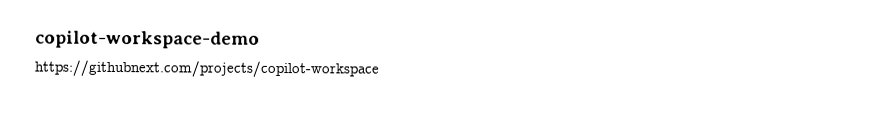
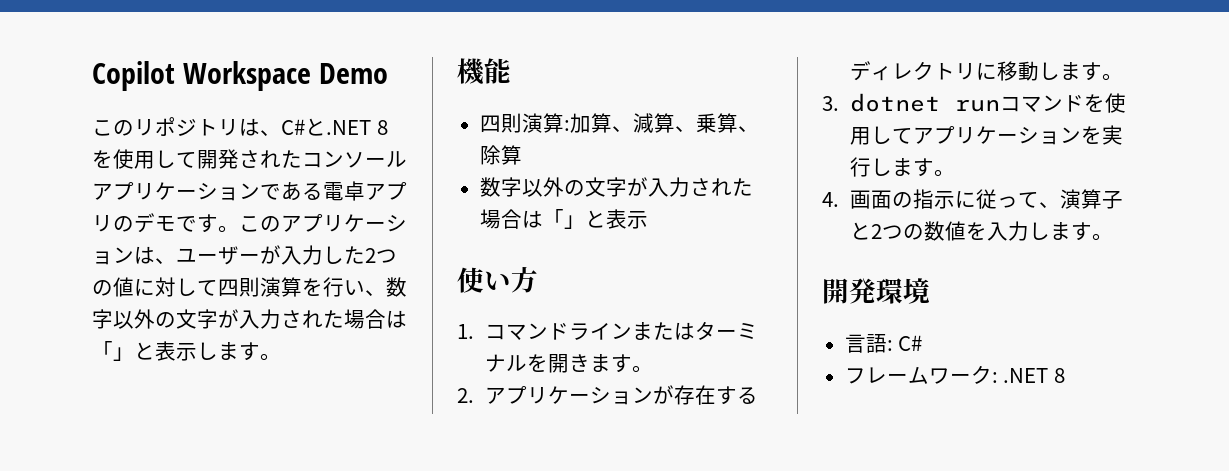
- copilot-workspace-demo
- https://githubnext.com/projects/copilot-workspace
+ Copilot Workspace Demo
+ このリポジトリは、C#と.NET 8を使用して開発されたコンソールアプリケーションである電卓アプリのデモです。このアプリケーションは、ユーザーが入力した2つの値に対して四則演算を行い、数字以外の文字が入力された場合は「」と表示します。
+ 機能
+ 四則演算:加算、減算、乗算、除算
+ 数字以外の文字が入力された場合は「」と表示
+ 使い方
+ 1.コマンドラインまたはターミナルを開きます。
+ 2.アプリケーションが存在するディレクトリに移動します。
+ 3. dotnet runコマンドを使用してアプリケーションを実行します。
+ 4.画面の指示に従って、演算子と2つの数値を入力します。
+ 開発環境
+ 言語: C#
+ フレームワーク: .NET 8

